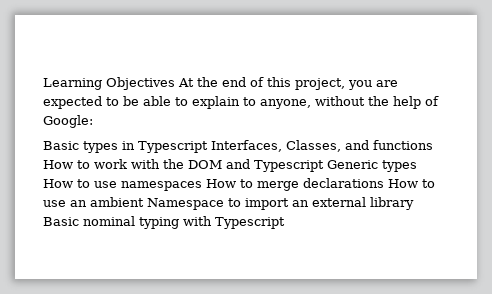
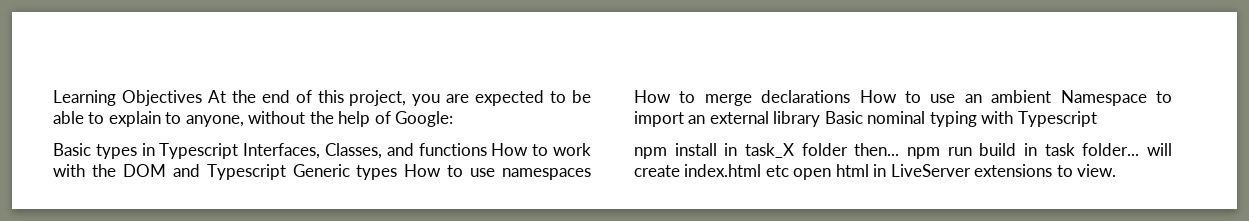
+ npm install in task_X folder then... npm run build in task folder... will create index.html etc open html in LiveServer extensions to view.

